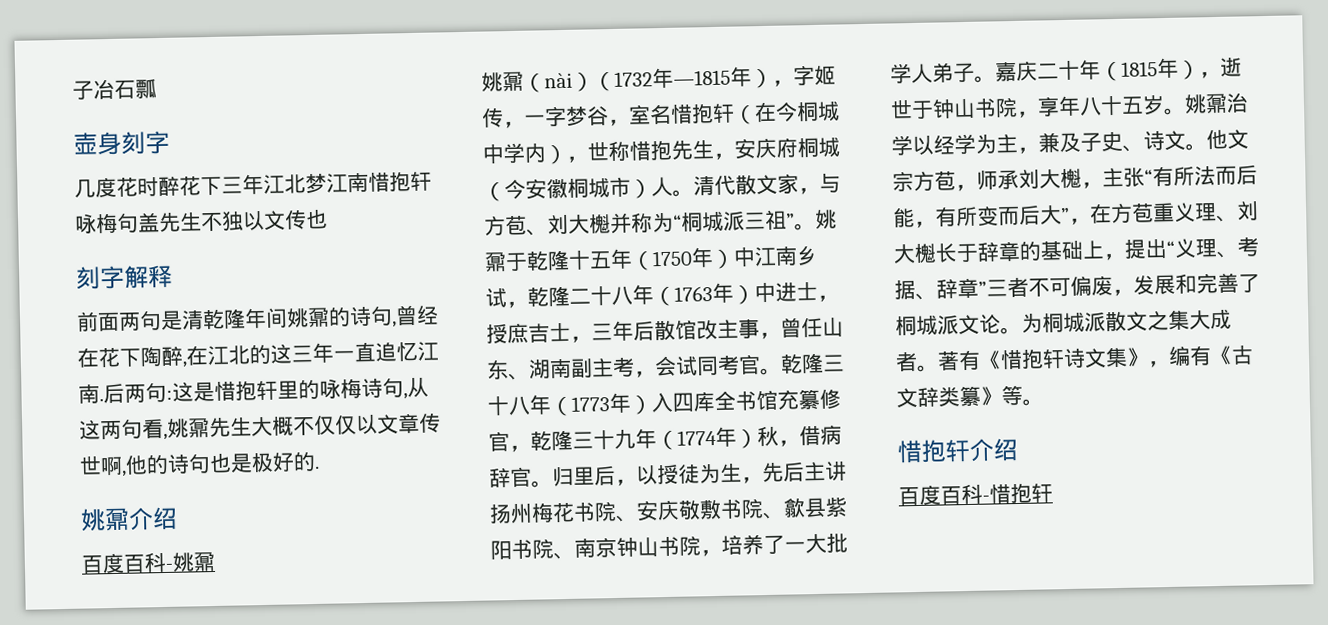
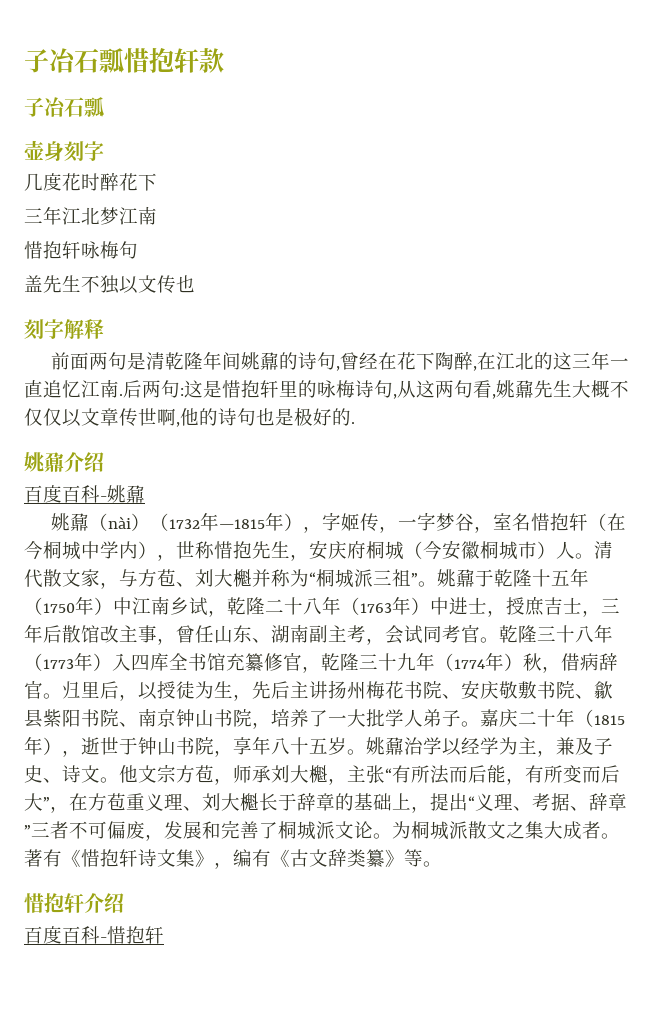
+ 子冶石瓢惜抱轩款
- 几度花时醉花下三年江北梦江南惜抱轩咏梅句盖先生不独以文传也
+ 几度花时醉花下
+ 三年江北梦江南
+ 惜抱轩咏梅句
+ 盖先生不独以文传也

